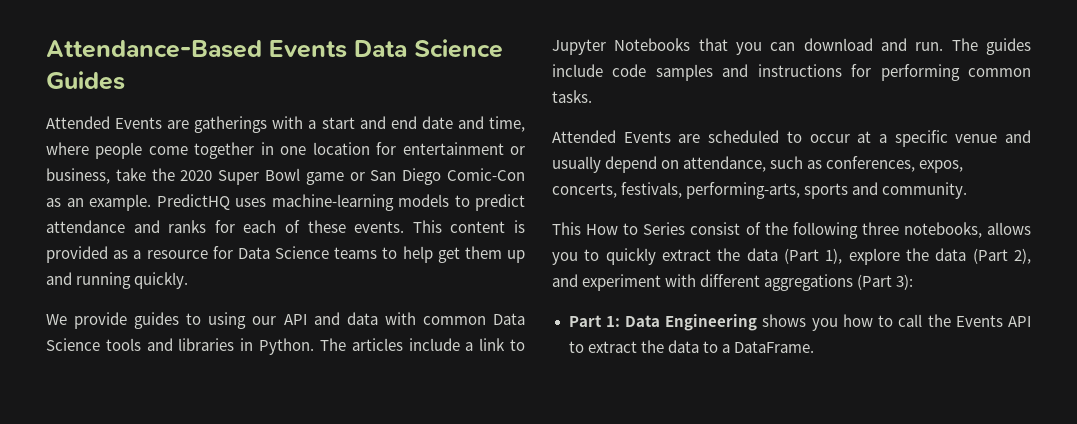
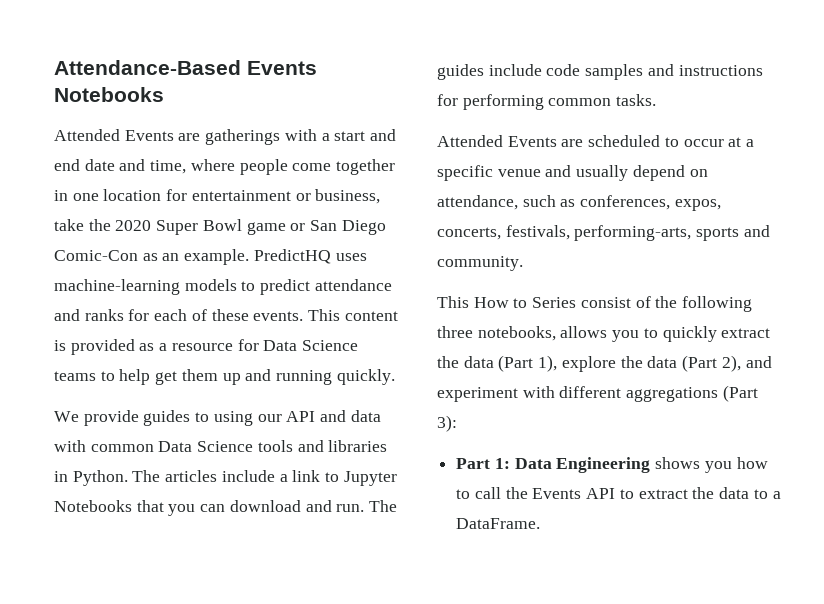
- Attendance-Based Events Data Science Guides
+ Attendance-Based Events Notebooks

